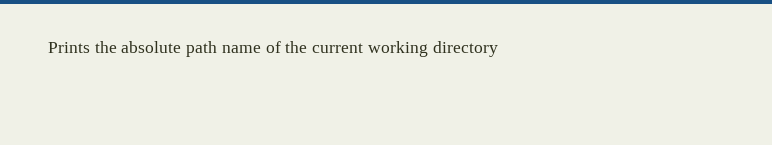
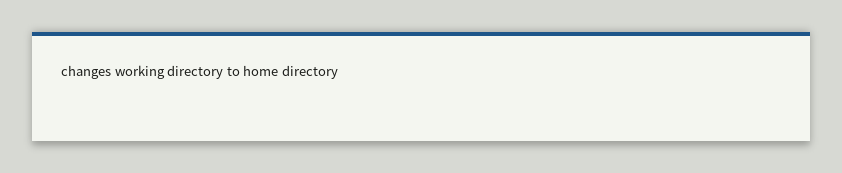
- Prints the absolute path name of the current working directory
+ changes working directory to home directory

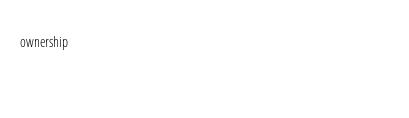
- changes working directory to home directory
+ ownership

